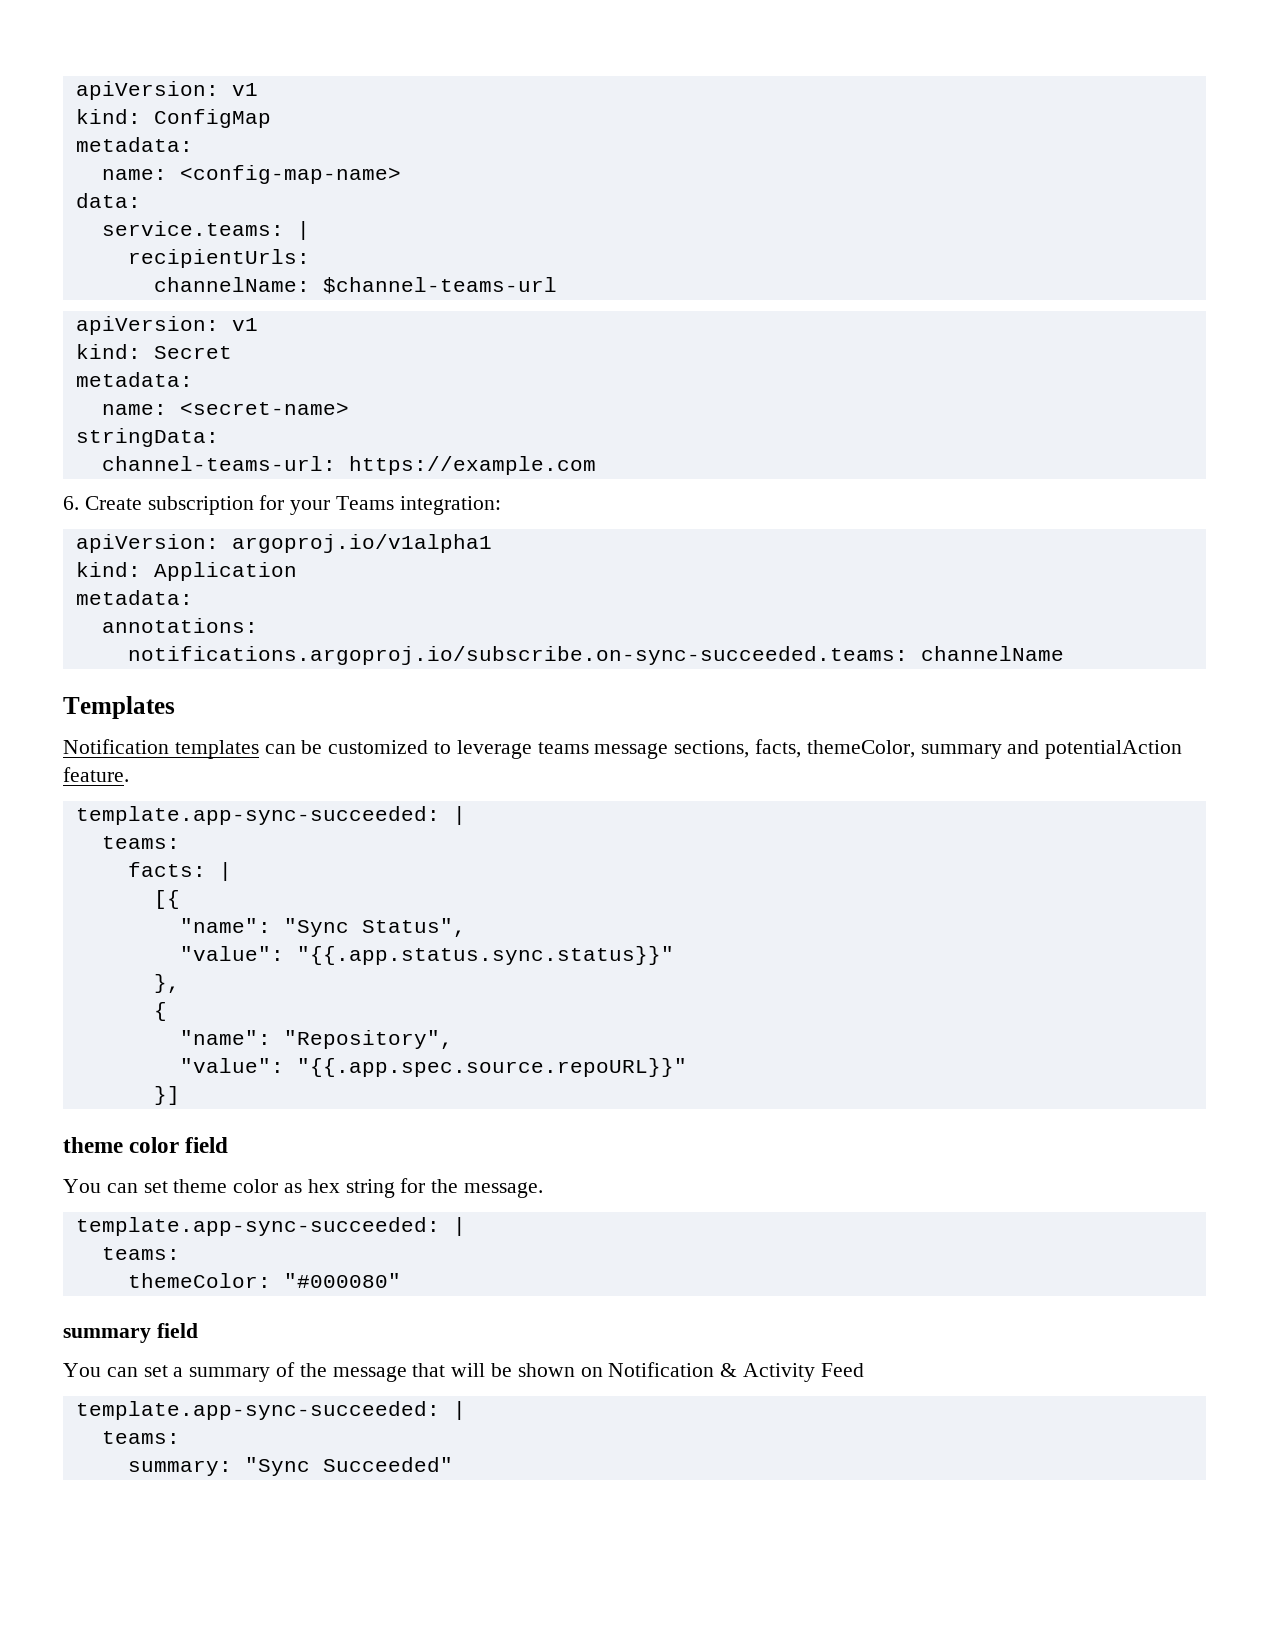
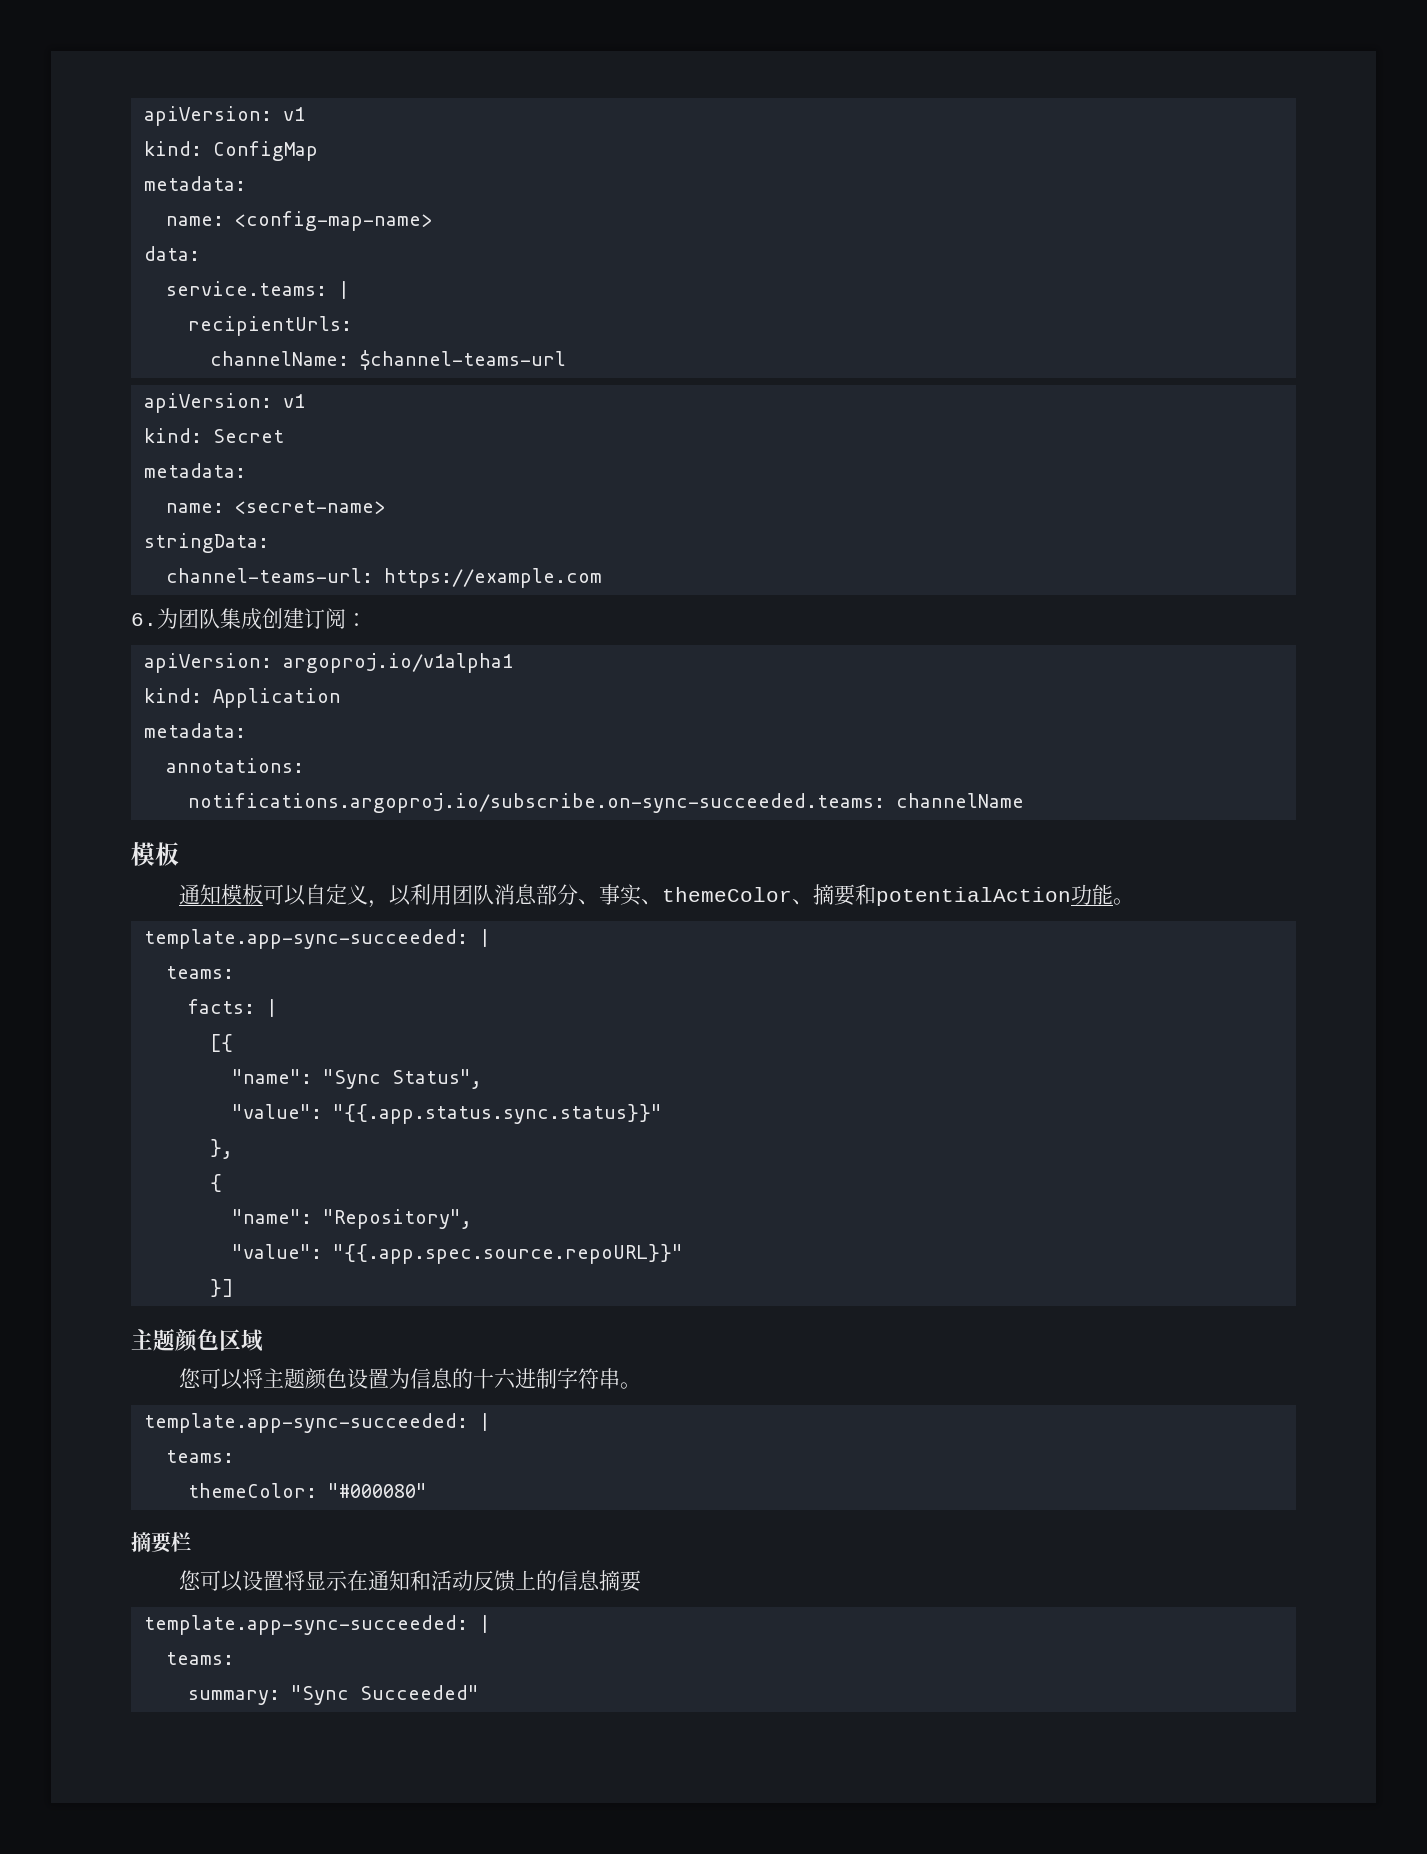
- 6. Create subscription for your Teams integration:
+ 6.为团队集成创建订阅：
  notifications.argoproj.io/subscribe.on-sync-succeeded.teams: channelName
- Templates
- Notification templates can be customized to leverage teams message sections, facts, themeColor, summary and potentialAction feature.
+ 模板
+ 通知模板可以自定义，以利用团队消息部分、事实、themeColor、摘要和potentialAction功能。
- theme color field
- You can set theme color as hex string for the message.
+ 主题颜色区域
+ 您可以将主题颜色设置为信息的十六进制字符串。
- summary field
- You can set a summary of the message that will be shown on Notification & Activity Feed
+ 摘要栏
+ 您可以设置将显示在通知和活动反馈上的信息摘要

